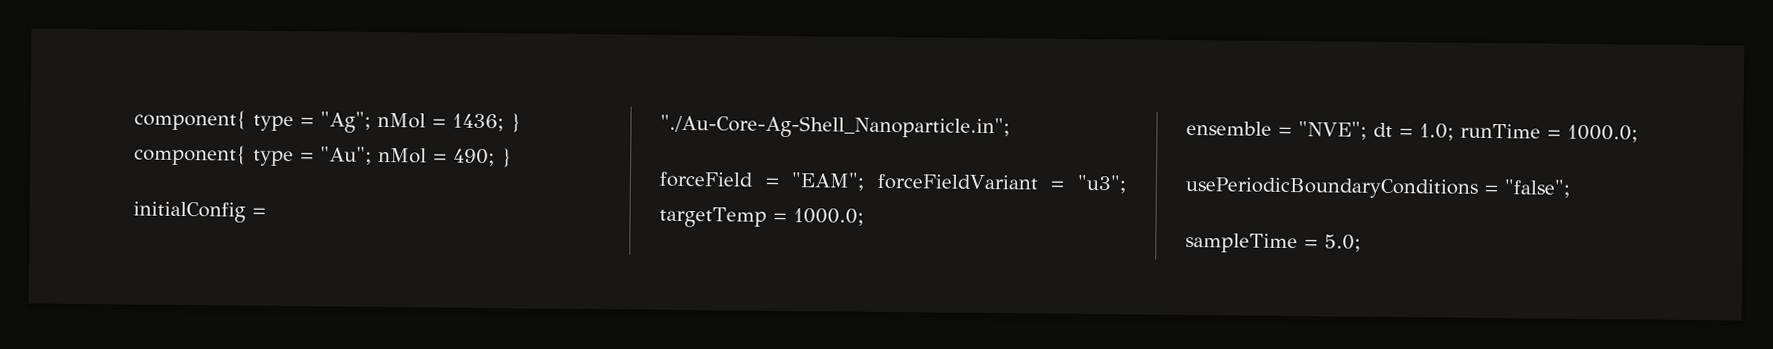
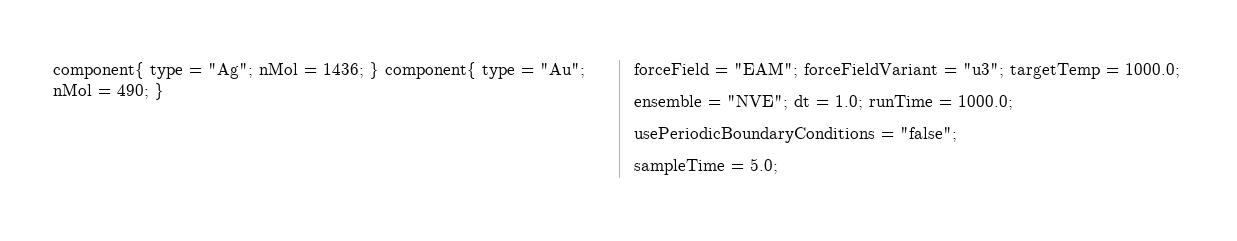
- initialConfig = "./Au-Core-Ag-Shell_Nanoparticle.in";

